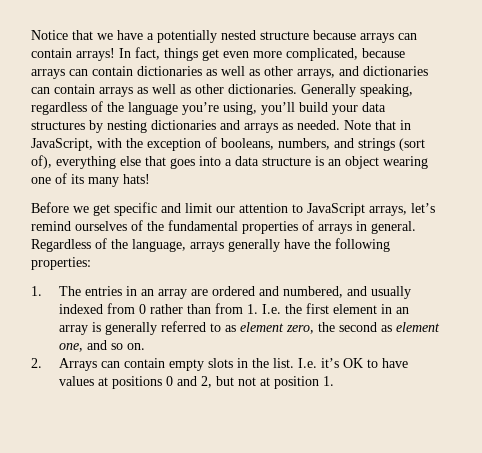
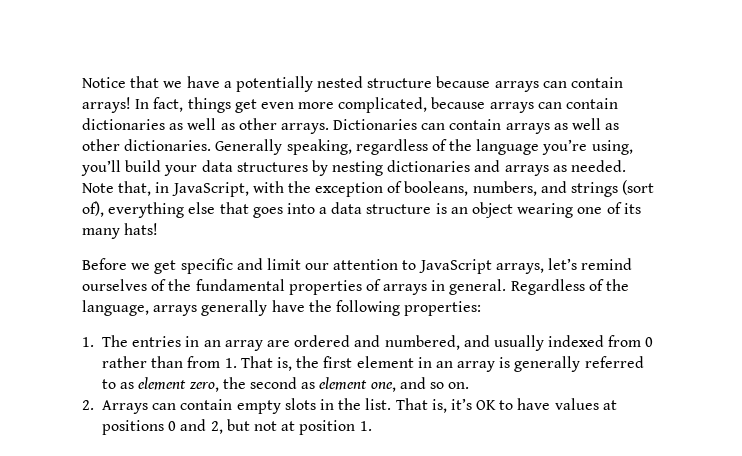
- In fact, things get even more complicated, because arrays can contain dictionaries as well as other arrays, and dictionaries can contain arrays as well as other dictionaries.
+ In fact, things get even more complicated, because arrays can contain dictionaries as well as other arrays. Dictionaries can contain arrays as well as other dictionaries.
- Note that in JavaScript, with the exception of booleans, numbers, and strings (sort of), everything else that goes into a data structure is an object wearing one of its many hats!
+ Note that, in JavaScript, with the exception of booleans, numbers, and strings (sort of), everything else that goes into a data structure is an object wearing one of its many hats!
- 1. The entries in an array are ordered and numbered, and usually indexed from 0 rather than from 1. I.e. the first element in an array is generally referred to as element zero, the second as element one, and so on.
+ 1. The entries in an array are ordered and numbered, and usually indexed from 0 rather than from 1. That is, the first element in an array is generally referred to as element zero, the second as element one, and so on.
- I.e. it’s OK to have values at positions 0 and 2, but not at position 1.
+ That is, it’s OK to have values at positions 0 and 2, but not at position 1.

